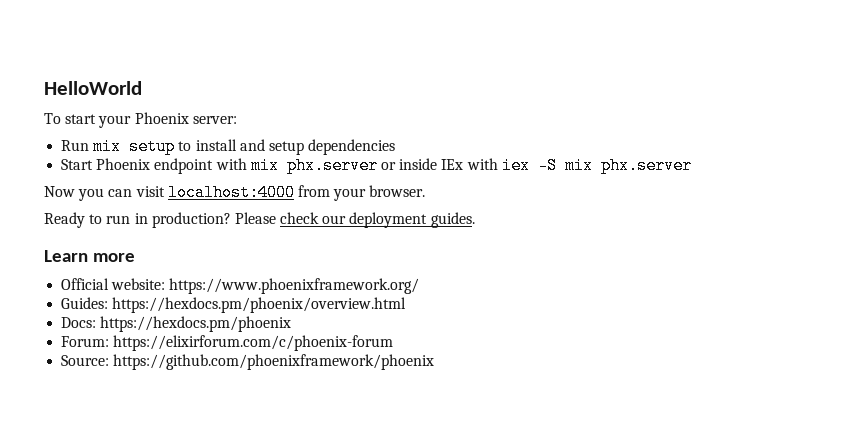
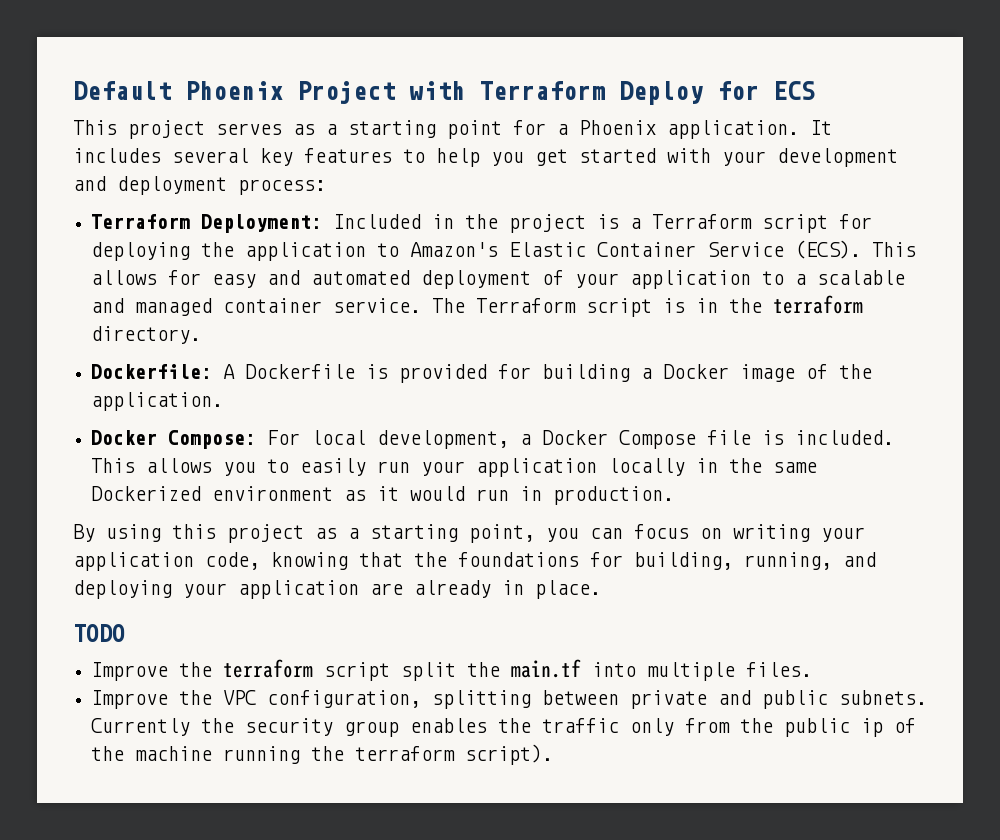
- HelloWorld
- To start your Phoenix server:
- Run mix setup to install and setup dependencies
- Start Phoenix endpoint with mix phx.server or inside IEx with iex -S mix phx.server
- Now you can visit localhost:4000 from your browser.
- Ready to run in production? Please check our deployment guides.
- Learn more
- Official website: https://www.phoenixframework.org/
- Guides: https://hexdocs.pm/phoenix/overview.html
- Docs: https://hexdocs.pm/phoenix
- Forum: https://elixirforum.com/c/phoenix-forum
- Source: https://github.com/phoenixframework/phoenix
+ Default Phoenix Project with Terraform Deploy for ECS
+ This project serves as a starting point for a Phoenix application. It includes several key features to help you get started with your development and deployment process:
+ Terraform Deployment: Included in the project is a Terraform script for deploying the application to Amazon's Elastic Container Service (ECS). This allows for easy and automated deployment of your application to a scalable and managed container service. The Terraform script is in the terraform directory.
+ Dockerfile: A Dockerfile is provided for building a Docker image of the application.
+ Docker Compose: For local development, a Docker Compose file is included. This allows you to easily run your application locally in the same Dockerized environment as it would run in production.
+ By using this project as a starting point, you can focus on writing your application code, knowing that the foundations for building, running, and deploying your application are already in place.
+ TODO
+ Improve the terraform script split the main.tf into multiple files.
+ Improve the VPC configuration, splitting between private and public subnets. Currently the security group enables the traffic only from the public ip of the machine running the terraform script).

